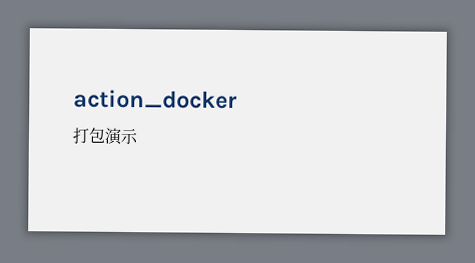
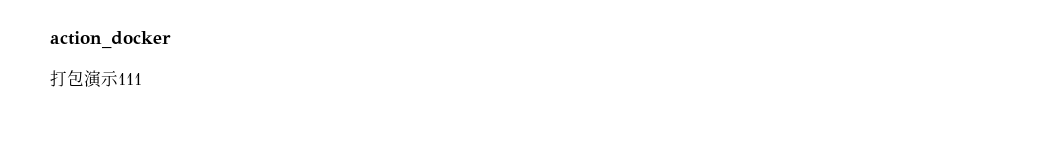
- 打包演示
+ 打包演示111

